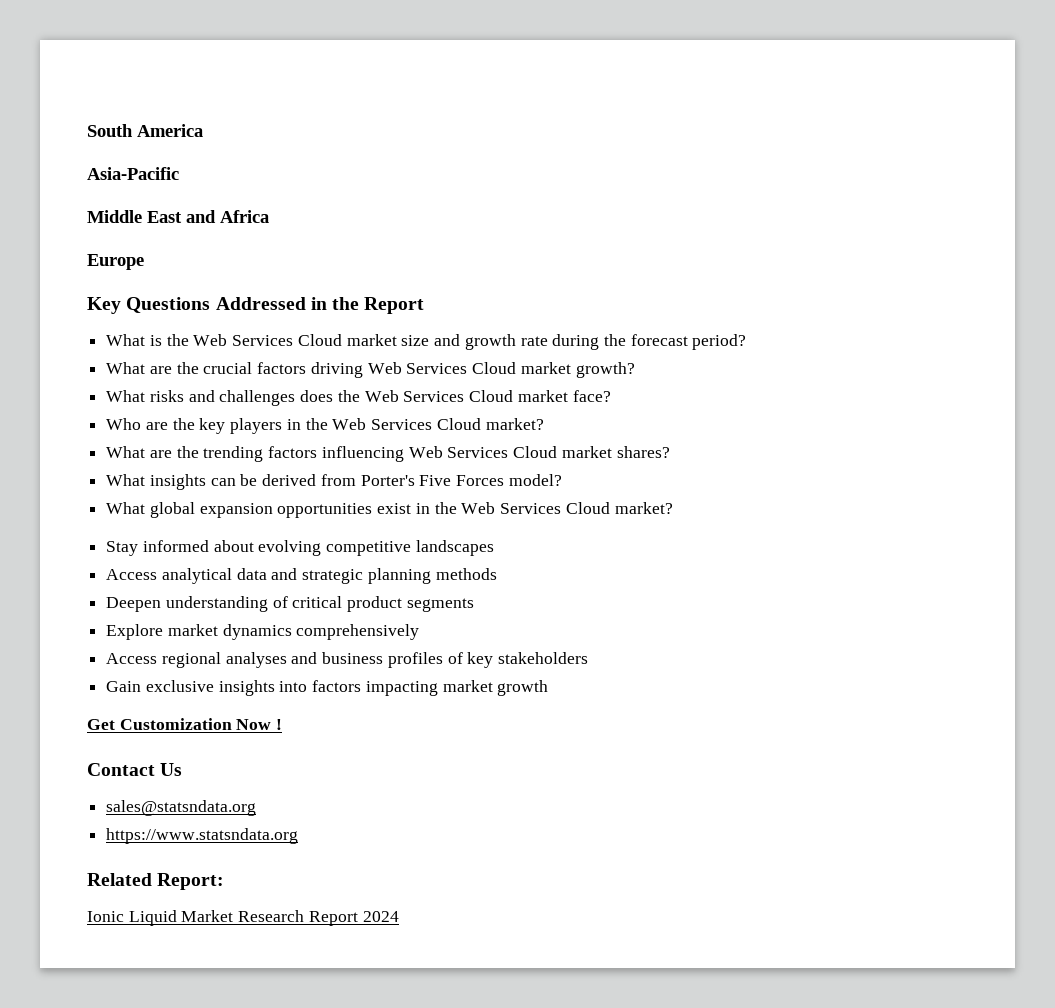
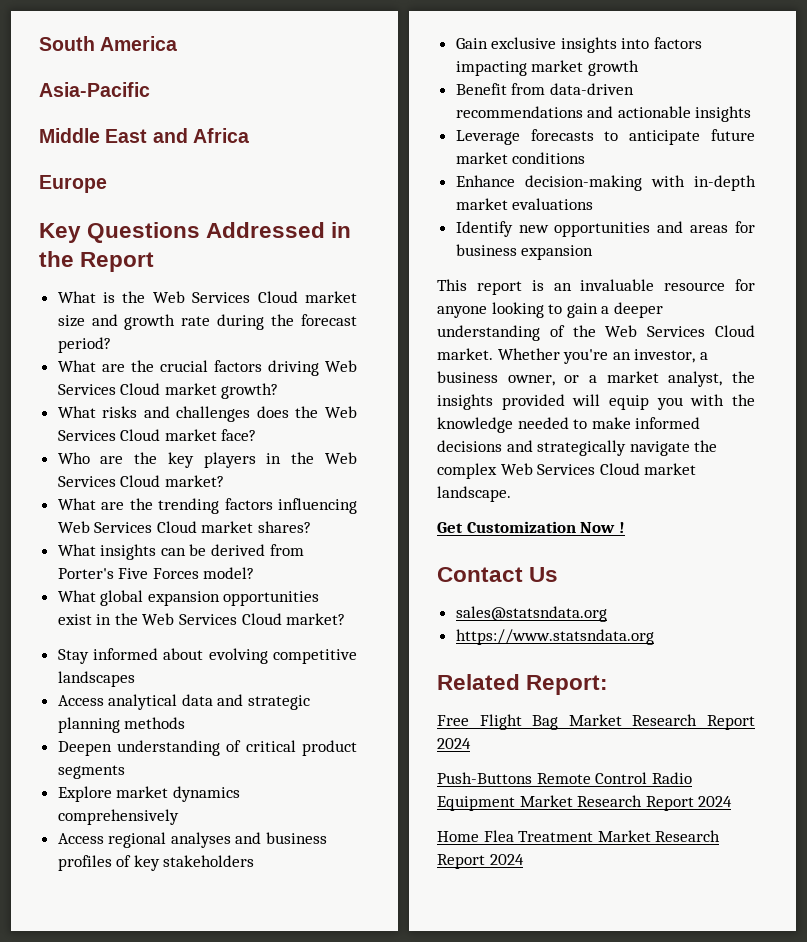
+ Benefit from data-driven recommendations and actionable insights
+ Leverage forecasts to anticipate future market conditions
+ Enhance decision-making with in-depth market evaluations
+ Identify new opportunities and areas for business expansion
+ This report is an invaluable resource for anyone looking to gain a deeper understanding of the Web Services Cloud market. Whether you're an investor, a business owner, or a market analyst, the insights provided will equip you with the knowledge needed to make informed decisions and strategically navigate the complex Web Services Cloud market landscape.
- Ionic Liquid Market Research Report 2024
+ Free Flight Bag Market Research Report 2024
+ Push-Buttons Remote Control Radio Equipment Market Research Report 2024
+ Home Flea Treatment Market Research Report 2024

